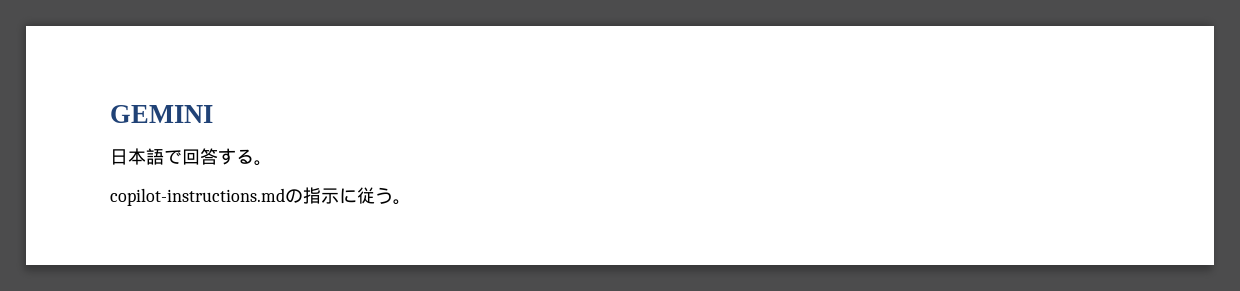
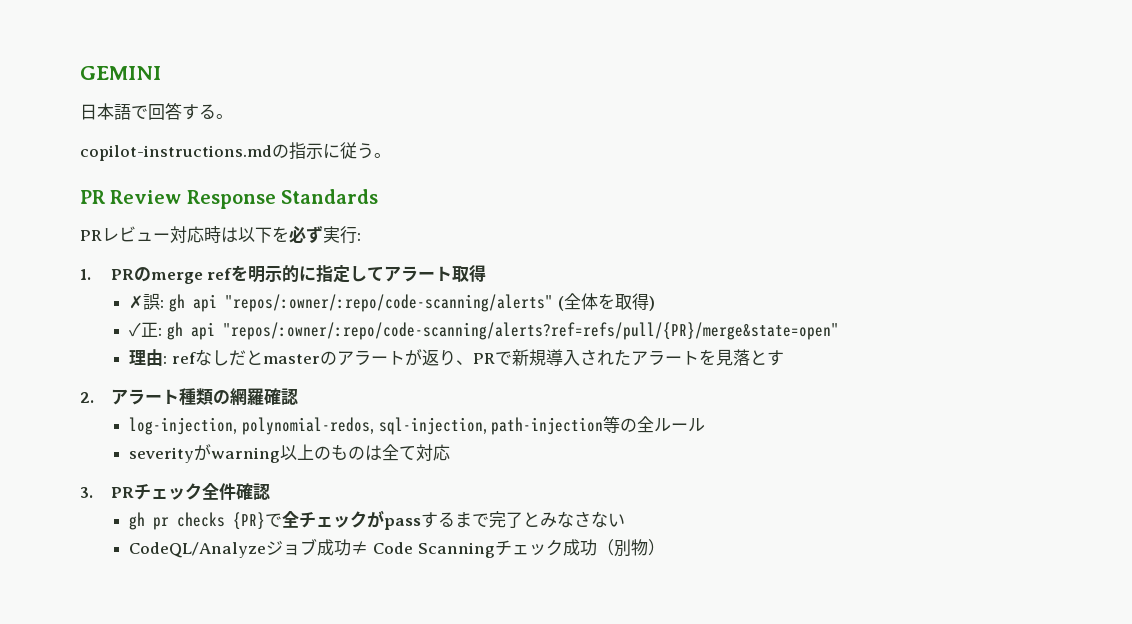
+ PR Review Response Standards
+ PRレビュー対応時は以下を必ず実行:
+ 1. PRのmerge refを明示的に指定してアラート取得
+ ✗誤: gh api "repos/:owner/:repo/code-scanning/alerts" (全体を取得)
+ ✓正: gh api "repos/:owner/:repo/code-scanning/alerts?ref=refs/pull/{PR}/merge&state=open"
+ 理由: refなしだとmasterのアラートが返り、PRで新規導入されたアラートを見落とす
+ 2.アラート種類の網羅確認
+ log-injection, polynomial-redos, sql-injection, path-injection等の全ルール
+ severityがwarning以上のものは全て対応
+ 3. PRチェック全件確認
+ gh pr checks {PR}で全チェックがpassするまで完了とみなさない
+ CodeQL/Analyzeジョブ成功≠ Code Scanningチェック成功（別物）

